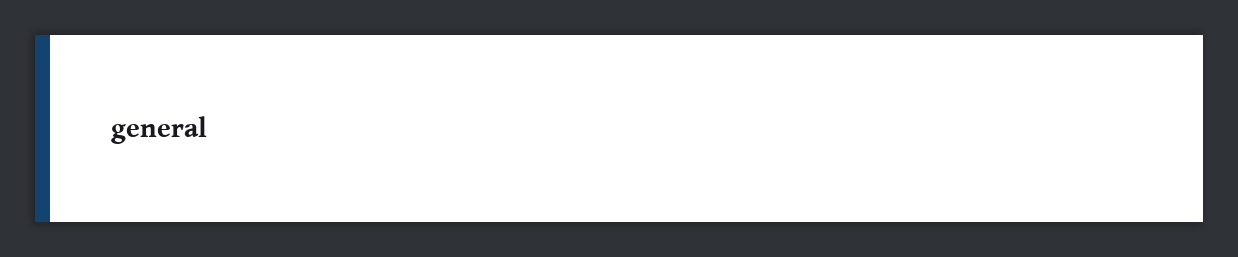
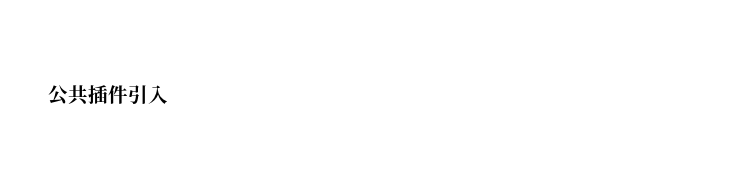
- general
+ 公共插件引入

